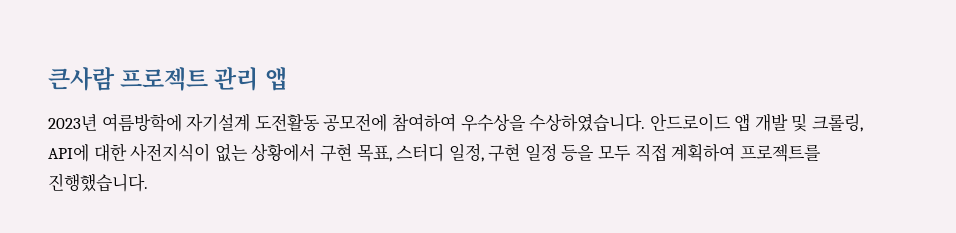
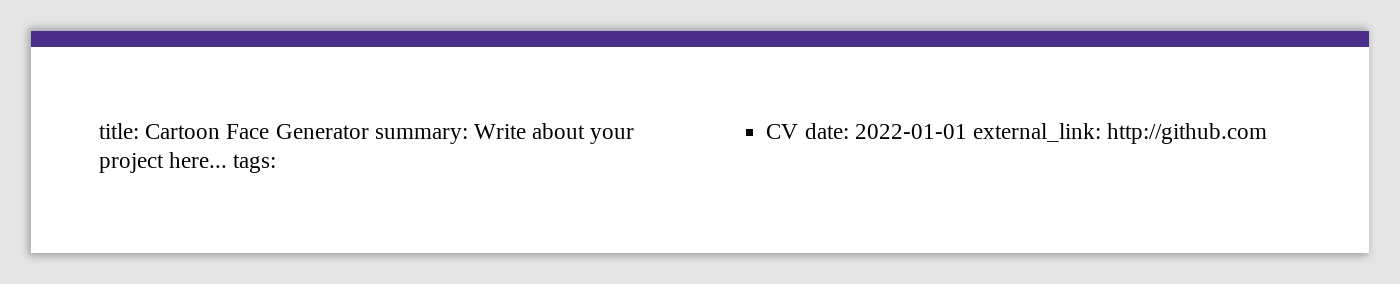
- 큰사람 프로젝트 관리 앱
- 2023년 여름방학에 자기설계 도전활동 공모전에 참여하여 우수상을 수상하였습니다. 안드로이드 앱 개발 및 크롤링, API에 대한 사전지식이 없는 상황에서 구현 목표, 스터디 일정, 구현 일정 등을 모두 직접 계획하여 프로젝트를 진행했습니다.
+ title: Cartoon Face Generator summary: Write about your project here... tags:
+ CV date: 2022-01-01 external_link: http://github.com

